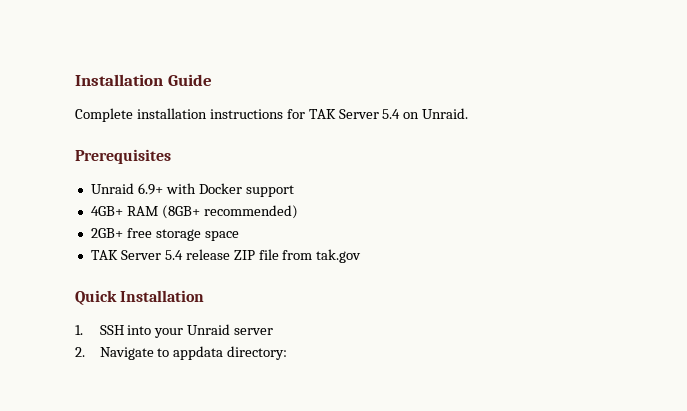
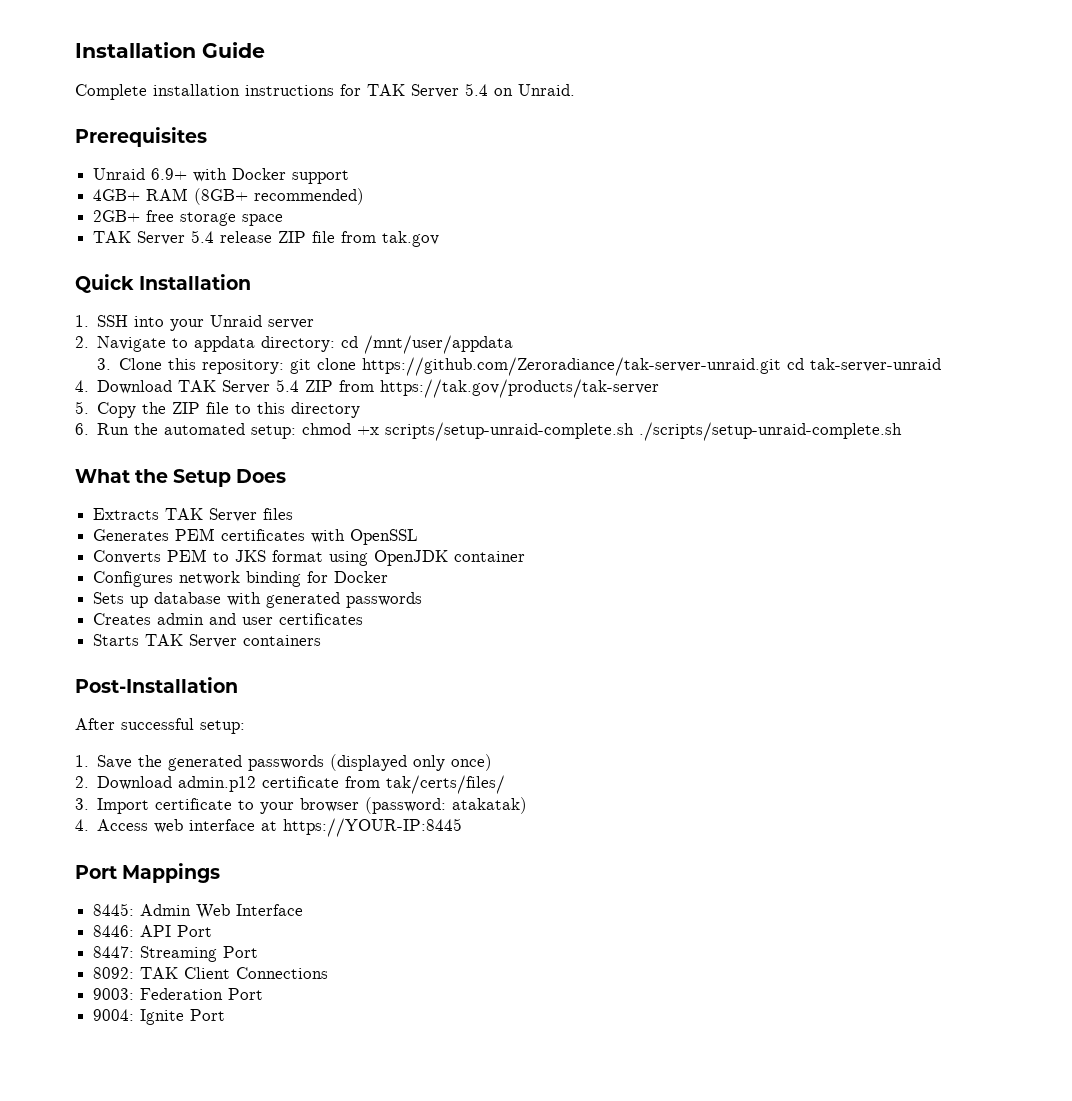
- 2. Navigate to appdata directory:
+ 2. Navigate to appdata directory: cd /mnt/user/appdata
+ 3. Clone this repository: git clone https://github.com/Zeroradiance/tak-server-unraid.git cd tak-server-unraid
+ 4. Download TAK Server 5.4 ZIP from https://tak.gov/products/tak-server
+ 5. Copy the ZIP file to this directory
+ 6. Run the automated setup: chmod +x scripts/setup-unraid-complete.sh ./scripts/setup-unraid-complete.sh
+ What the Setup Does
+ Extracts TAK Server files
+ Generates PEM certificates with OpenSSL
+ Converts PEM to JKS format using OpenJDK container
+ Configures network binding for Docker
+ Sets up database with generated passwords
+ Creates admin and user certificates
+ Starts TAK Server containers
+ Post-Installation
+ After successful setup:
+ 1. Save the generated passwords (displayed only once)
+ 2. Download admin.p12 certificate from tak/certs/files/
+ 3. Import certificate to your browser (password: atakatak)
+ 4. Access web interface at https://YOUR-IP:8445
+ Port Mappings
+ 8445: Admin Web Interface
+ 8446: API Port
+ 8447: Streaming Port
+ 8092: TAK Client Connections
+ 9003: Federation Port
+ 9004: Ignite Port

